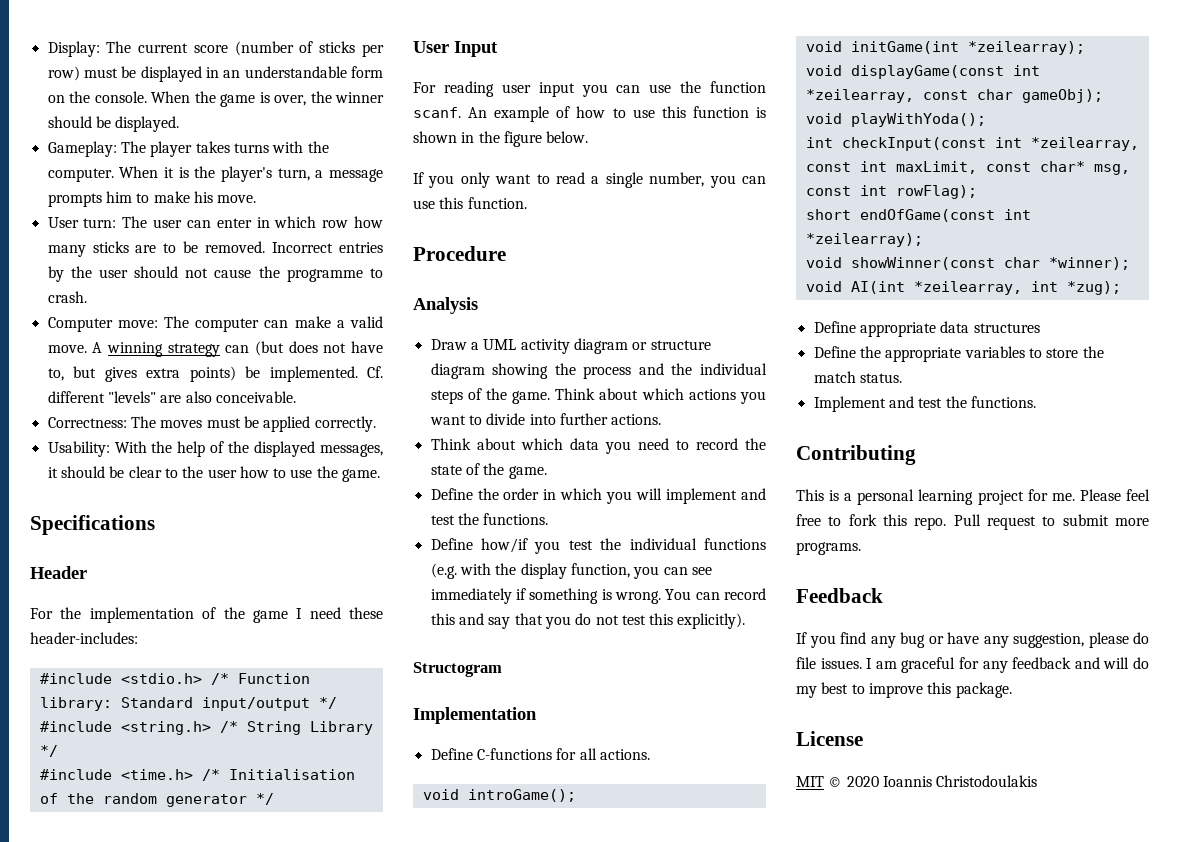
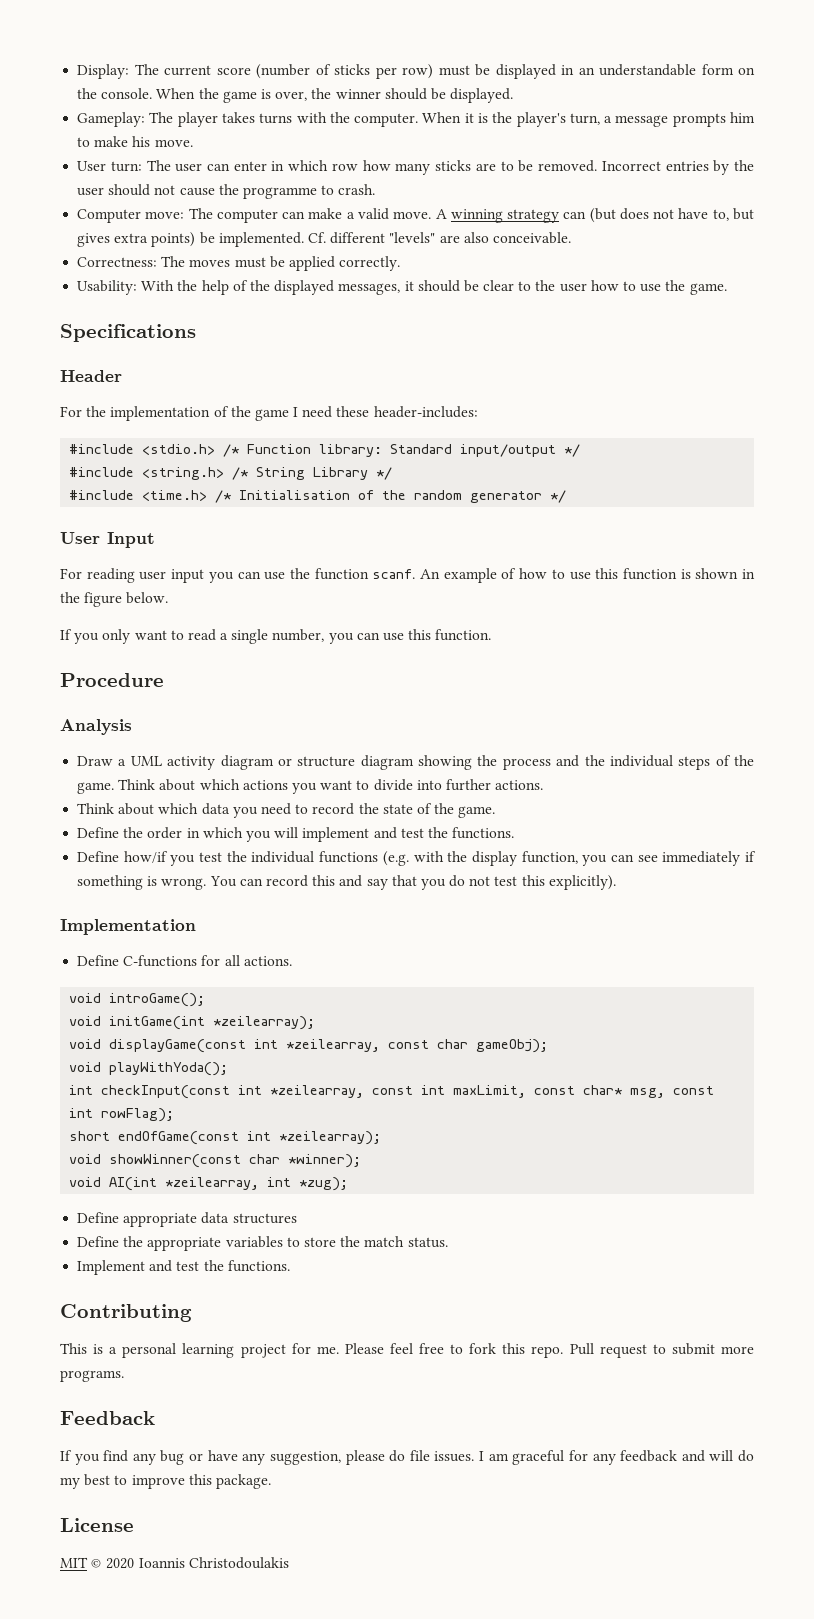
- Structogram

